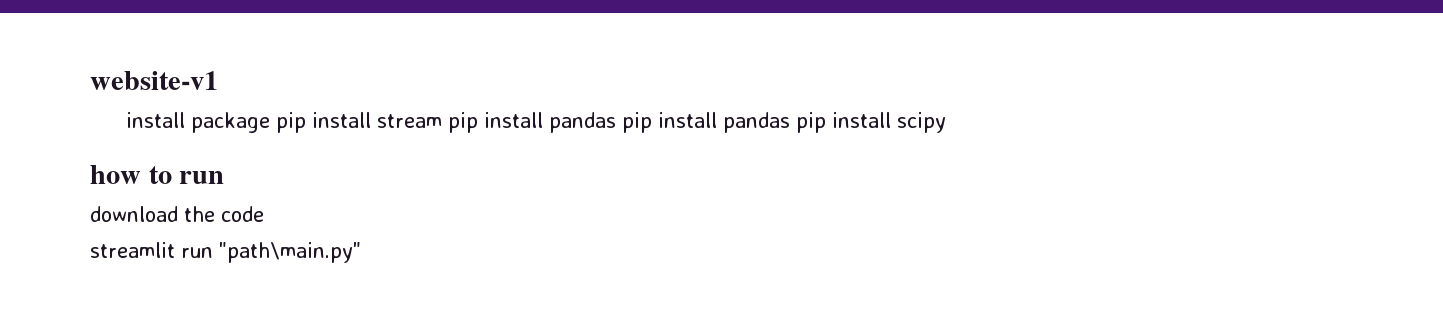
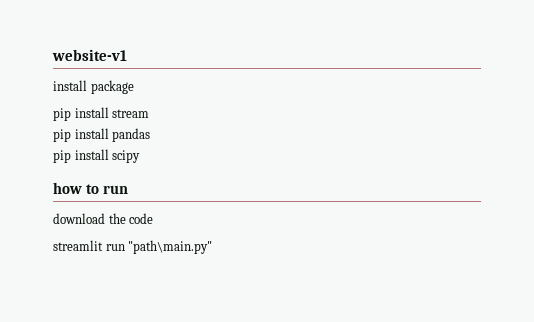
- install package pip install stream pip install pandas pip install pandas pip install scipy
+ install package
+ pip install stream
+ pip install pandas
+ pip install scipy

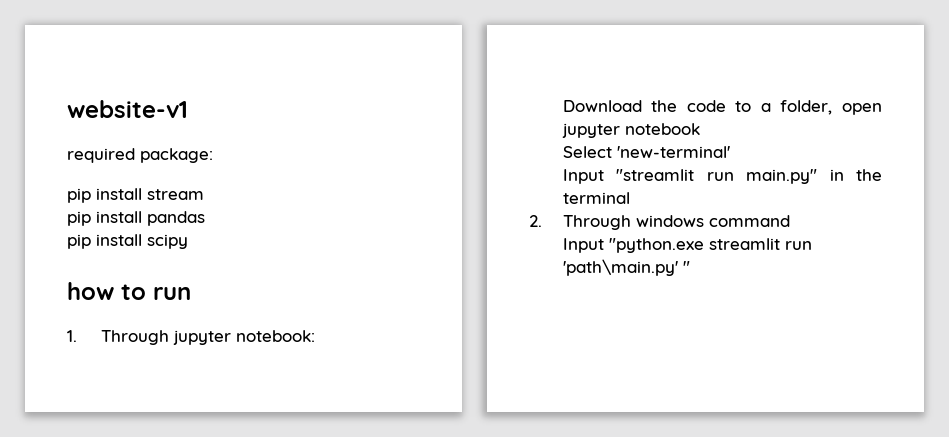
- install package
+ required package:
- download the code
- streamlit run "path\main.py"
+ 1. Through jupyter notebook:
+ Download the code to a folder, open jupyter notebook
+ Select 'new-terminal'
+ Input "streamlit run main.py" in the terminal
+ 2. Through windows command
+ Input "python.exe streamlit run 'path\main.py' "

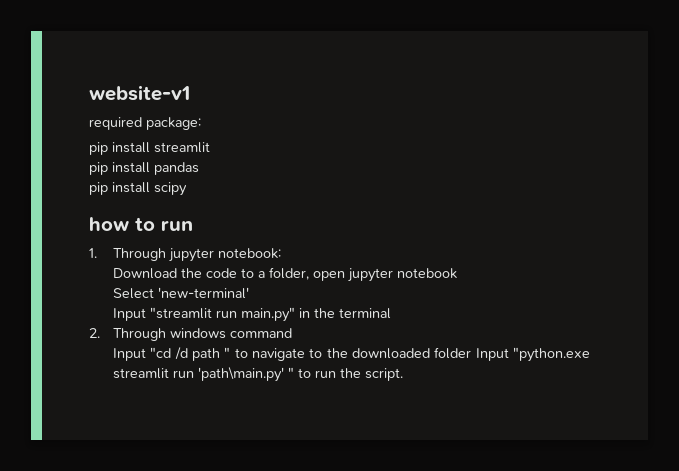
- pip install stream
+ pip install streamlit
- Input "python.exe streamlit run 'path\main.py' "
+ Input "cd /d path " to navigate to the downloaded folder Input "python.exe streamlit run 'path\main.py' " to run the script.

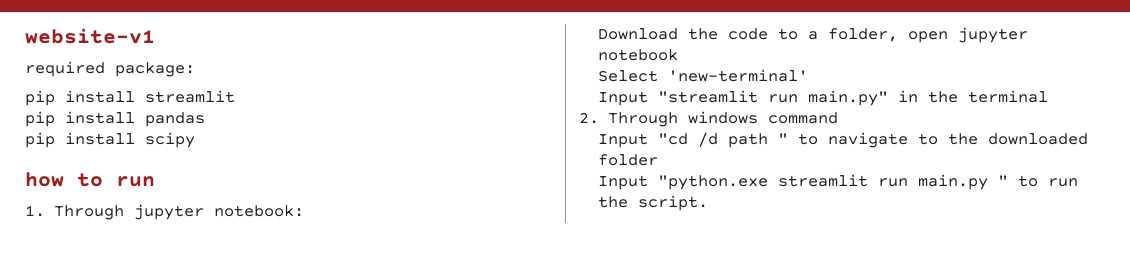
- Input "cd /d path " to navigate to the downloaded folder Input "python.exe streamlit run 'path\main.py' " to run the script.
+ Input "cd /d path " to navigate to the downloaded folder
+ Input "python.exe streamlit run main.py " to run the script.

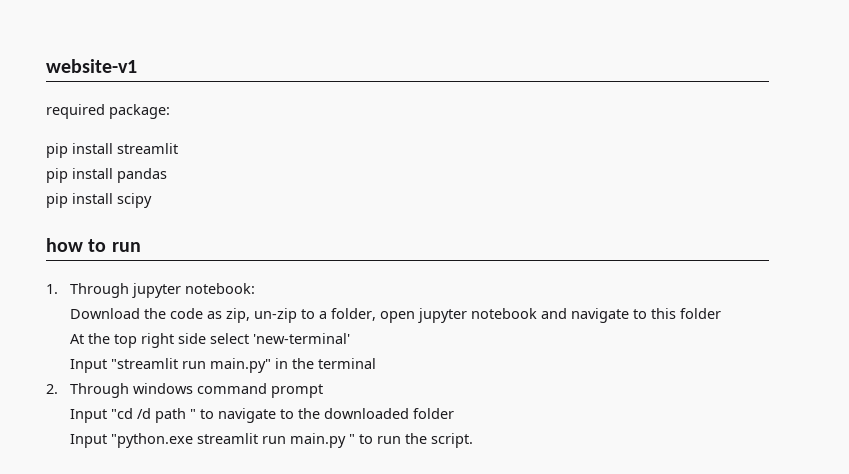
- Download the code to a folder, open jupyter notebook
- Select 'new-terminal'
+ Download the code as zip, un-zip to a folder, open jupyter notebook and navigate to this folder
+ At the top right side select 'new-terminal'
- 2. Through windows command
+ 2. Through windows command prompt

